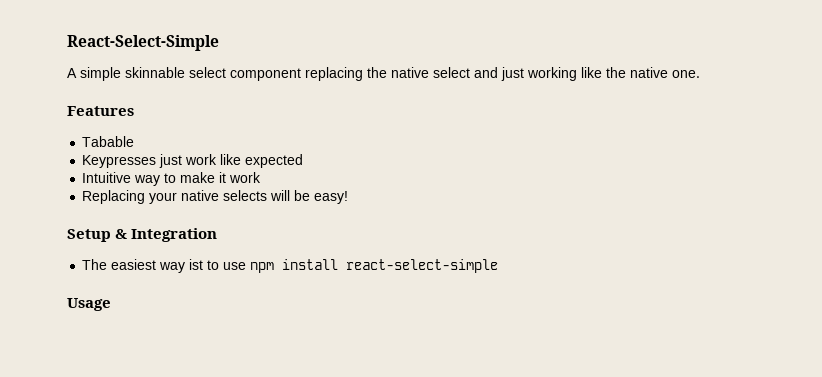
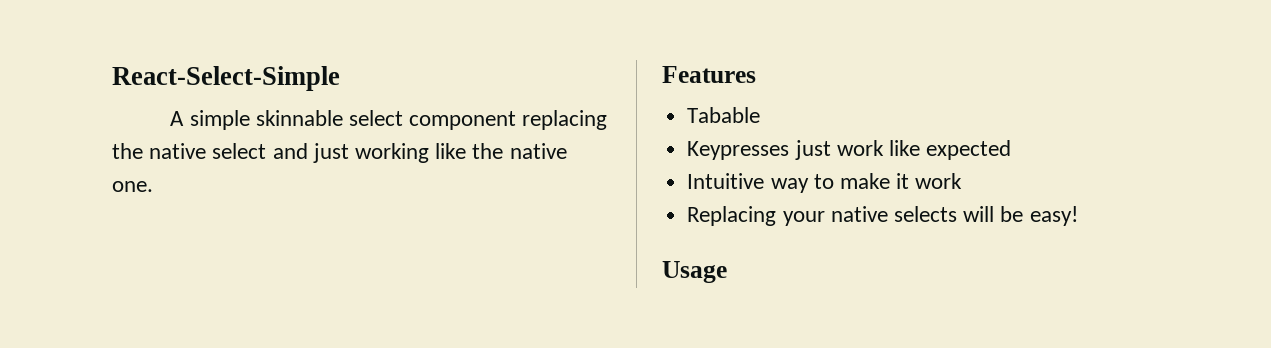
- Setup & Integration
- The easiest way ist to use npm install react-select-simple

